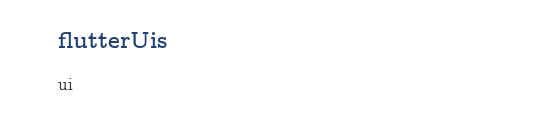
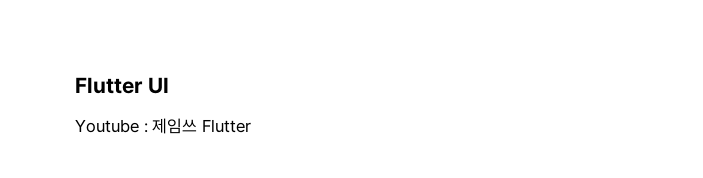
- flutterUis
- ui
+ Flutter UI
+ Youtube : 제임쓰 Flutter

